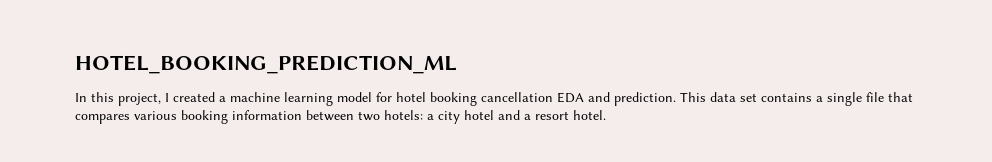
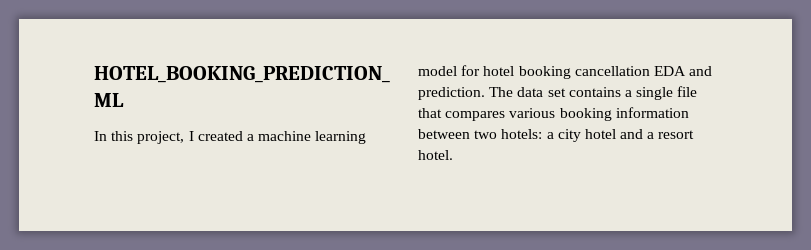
- This data set contains a single file that compares various booking information between two hotels: a city hotel and a resort hotel.
+ The data set contains a single file that compares various booking information between two hotels: a city hotel and a resort hotel.

